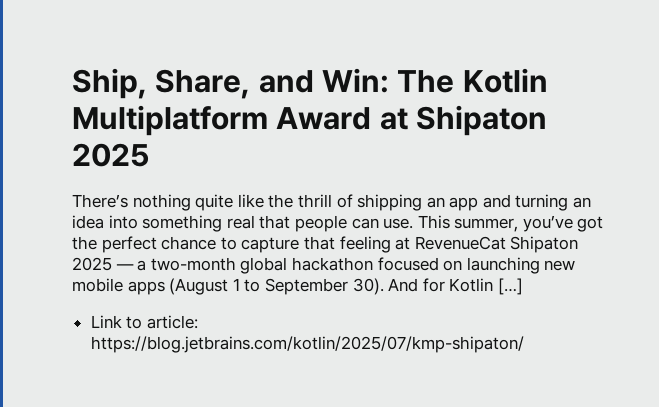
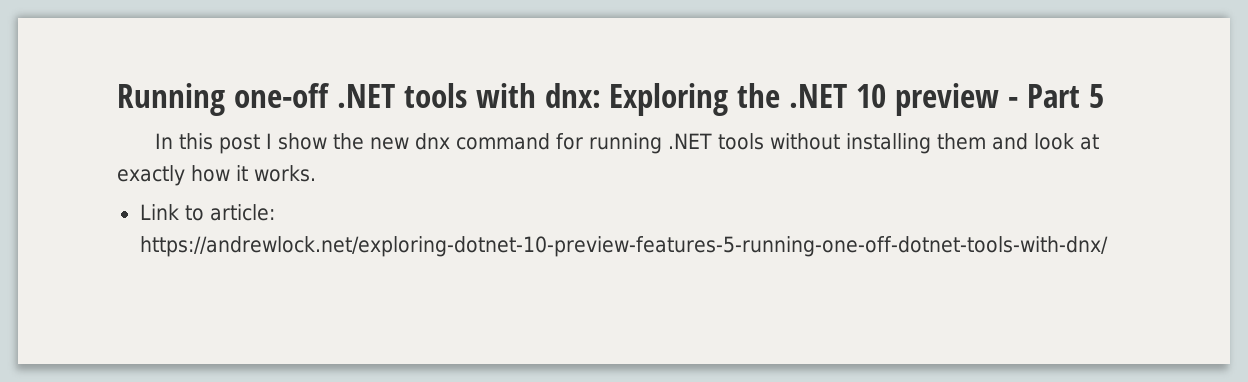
- Ship, Share, and Win: The Kotlin Multiplatform Award at Shipaton 2025
- There’s nothing quite like the thrill of shipping an app and turning an idea into something real that people can use. This summer, you’ve got the perfect chance to capture that feeling at RevenueCat Shipaton 2025 — a two-month global hackathon focused on launching new mobile apps (August 1 to September 30). And for Kotlin […]
+ Running one-off .NET tools with dnx: Exploring the .NET 10 preview - Part 5
+ In this post I show the new dnx command for running .NET tools without installing them and look at exactly how it works.
- Link to article: https://blog.jetbrains.com/kotlin/2025/07/kmp-shipaton/
+ Link to article: https://andrewlock.net/exploring-dotnet-10-preview-features-5-running-one-off-dotnet-tools-with-dnx/

